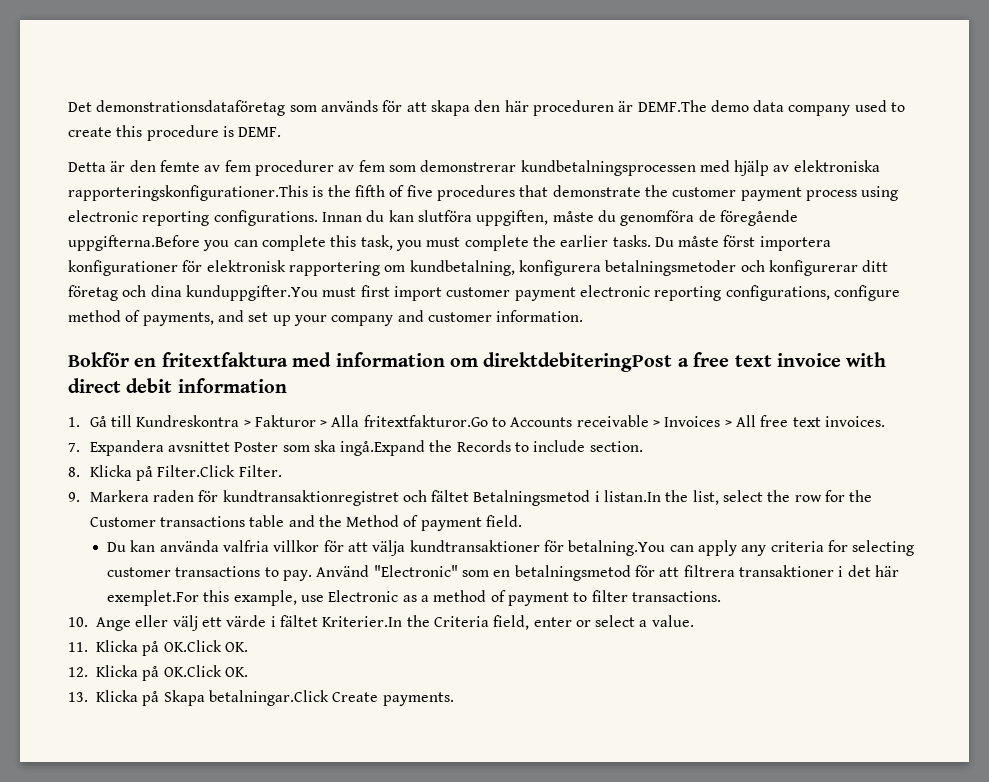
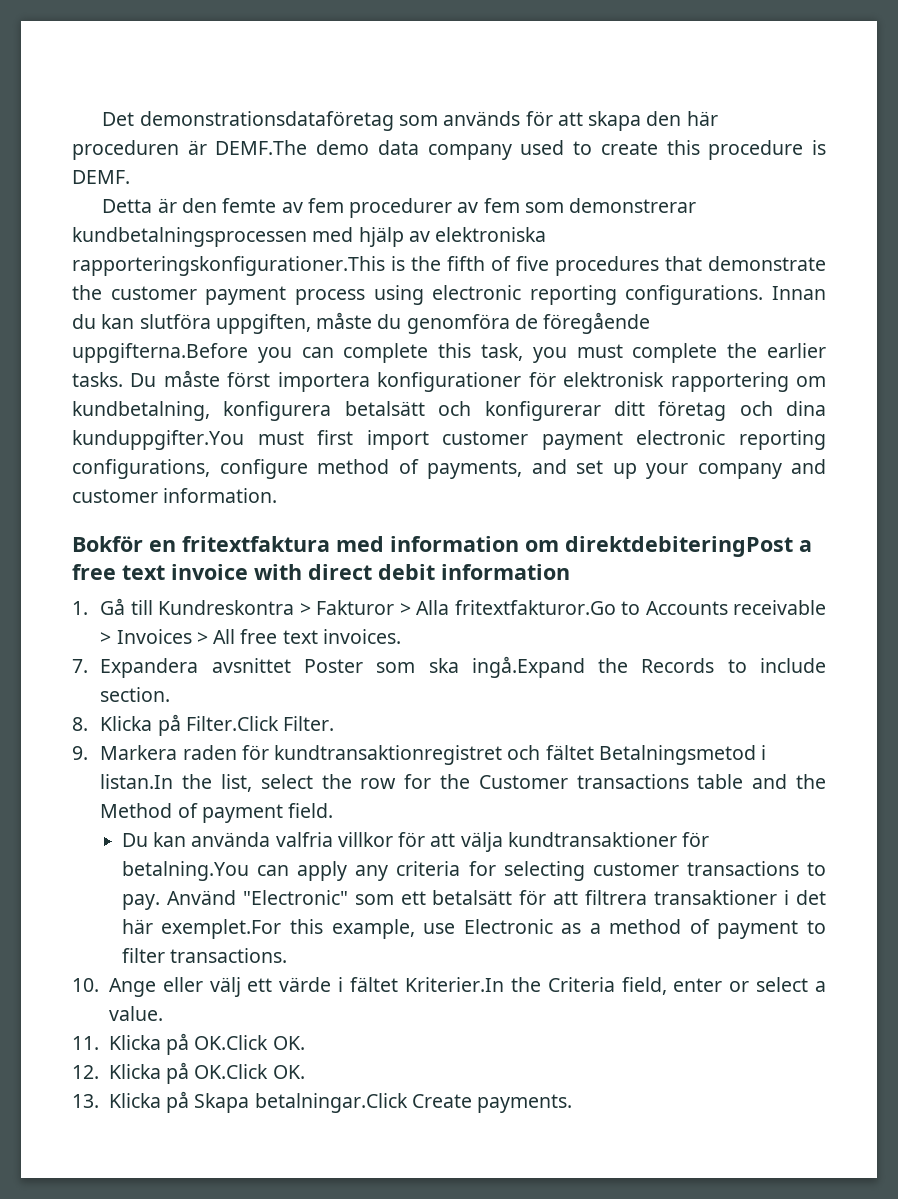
- Du måste först importera konfigurationer för elektronisk rapportering om kundbetalning, konfigurera betalningsmetoder och konfigurerar ditt företag och dina kunduppgifter.You must first import customer payment electronic reporting configurations, configure method of payments, and set up your company and customer information.
+ Du måste först importera konfigurationer för elektronisk rapportering om kundbetalning, konfigurera betalsätt och konfigurerar ditt företag och dina kunduppgifter.You must first import customer payment electronic reporting configurations, configure method of payments, and set up your company and customer information.
- Använd "Electronic" som en betalningsmetod för att filtrera transaktioner i det här exemplet.For this example, use Electronic as a method of payment to filter transactions.
+ Använd "Electronic" som ett betalsätt för att filtrera transaktioner i det här exemplet.For this example, use Electronic as a method of payment to filter transactions.

